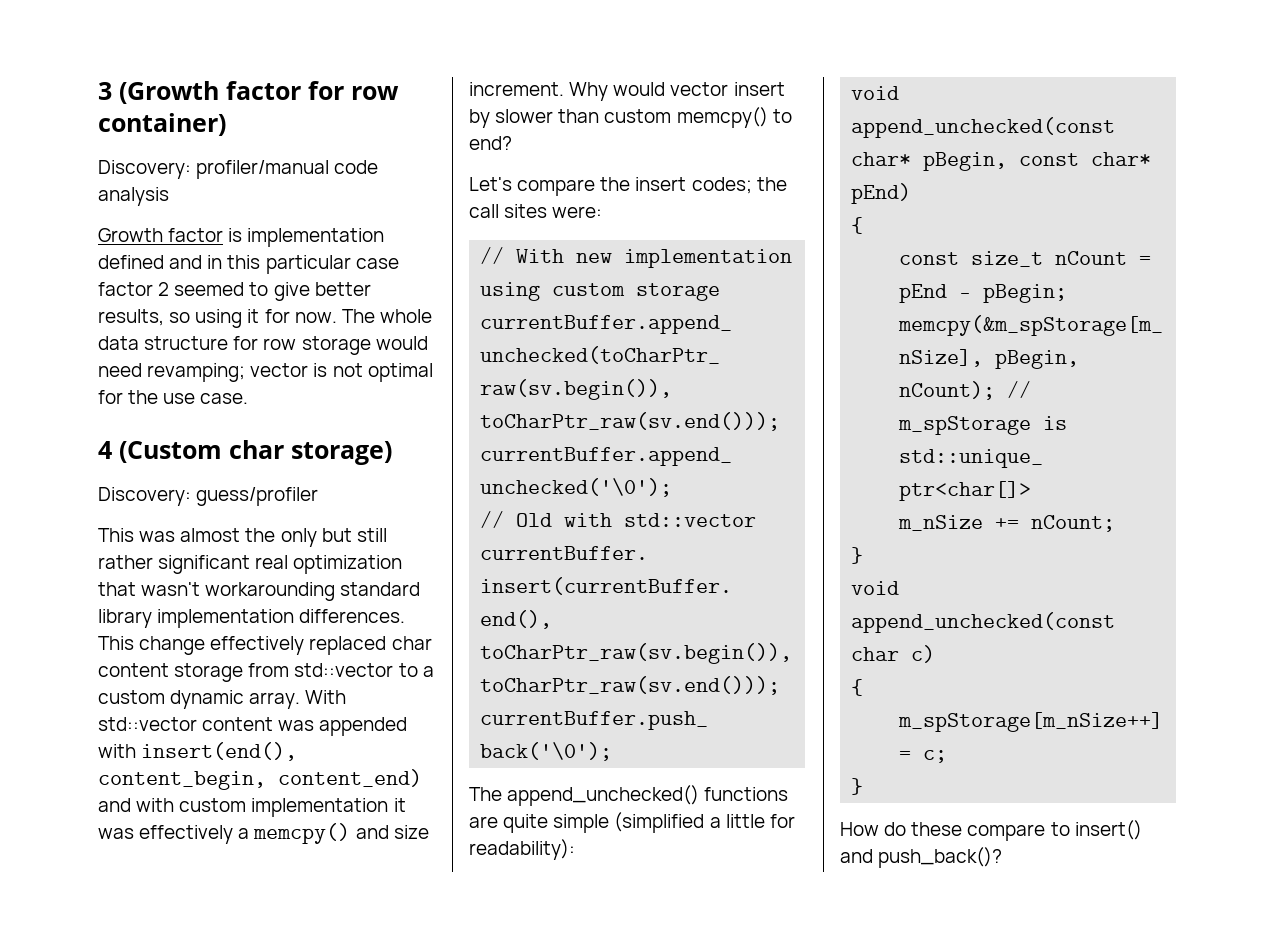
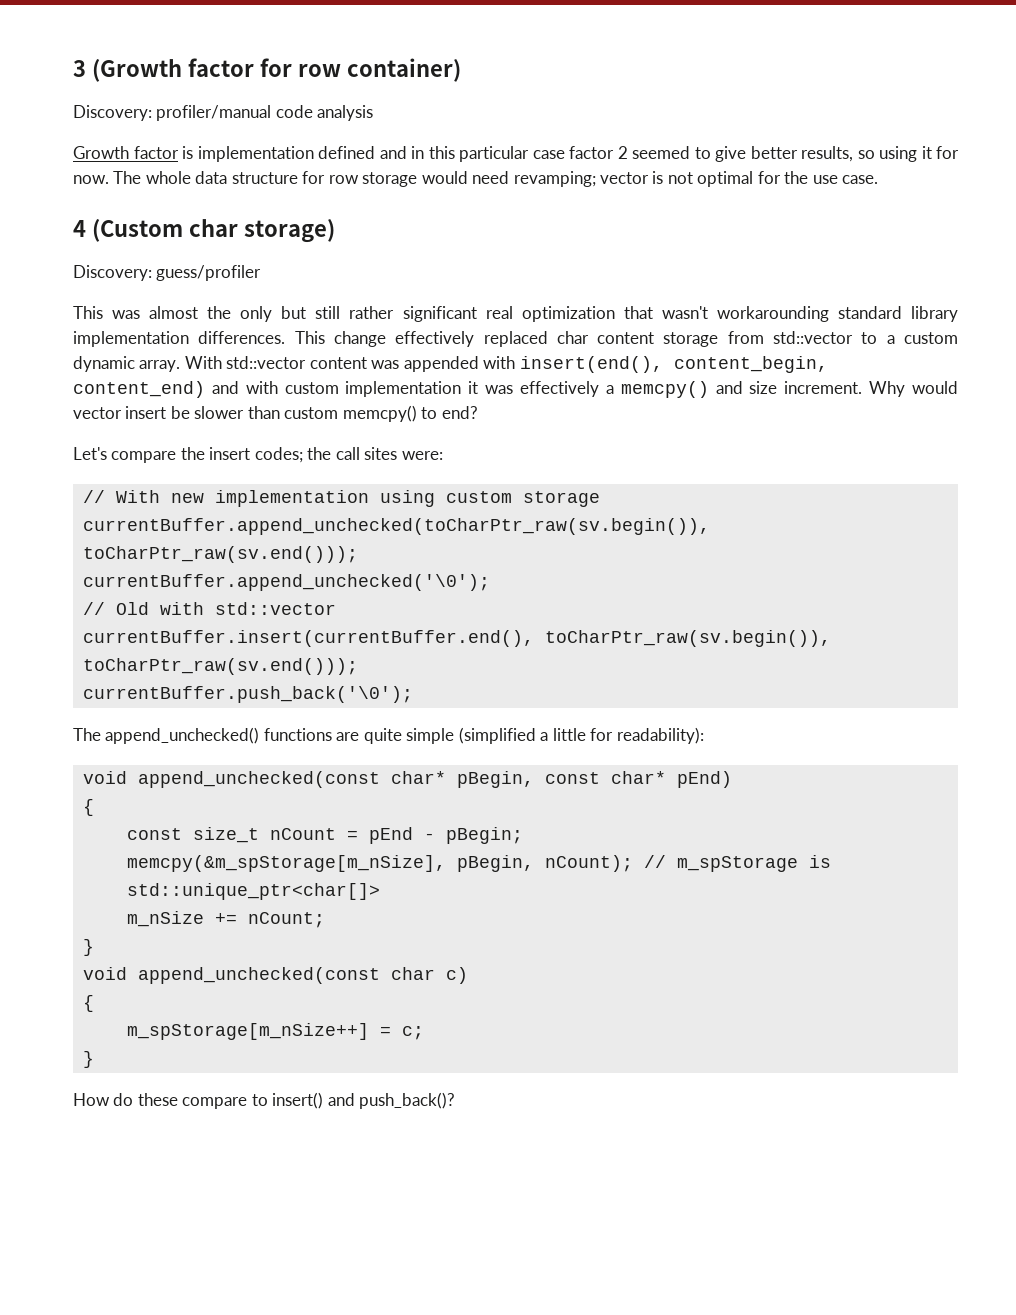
- Why would vector insert by slower than custom memcpy() to end?
+ Why would vector insert be slower than custom memcpy() to end?

